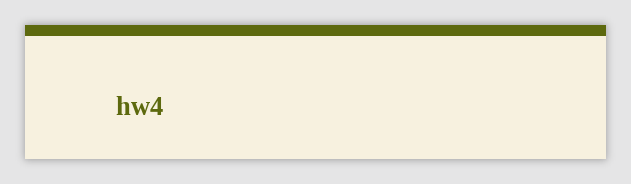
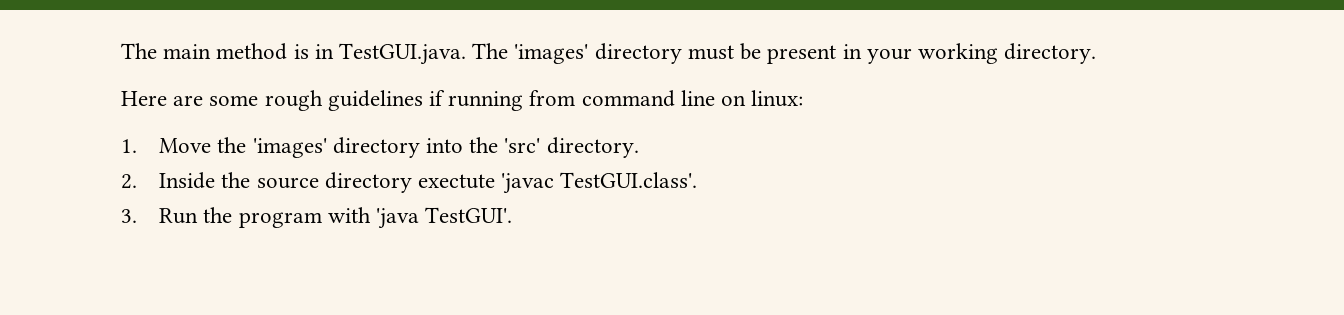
- hw4
+ The main method is in TestGUI.java. The 'images' directory must be present in your working directory.
+ Here are some rough guidelines if running from command line on linux:
+ 1. Move the 'images' directory into the 'src' directory.
+ 2. Inside the source directory exectute 'javac TestGUI.class'.
+ 3. Run the program with 'java TestGUI'.

